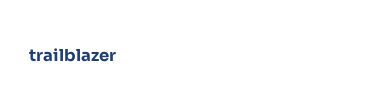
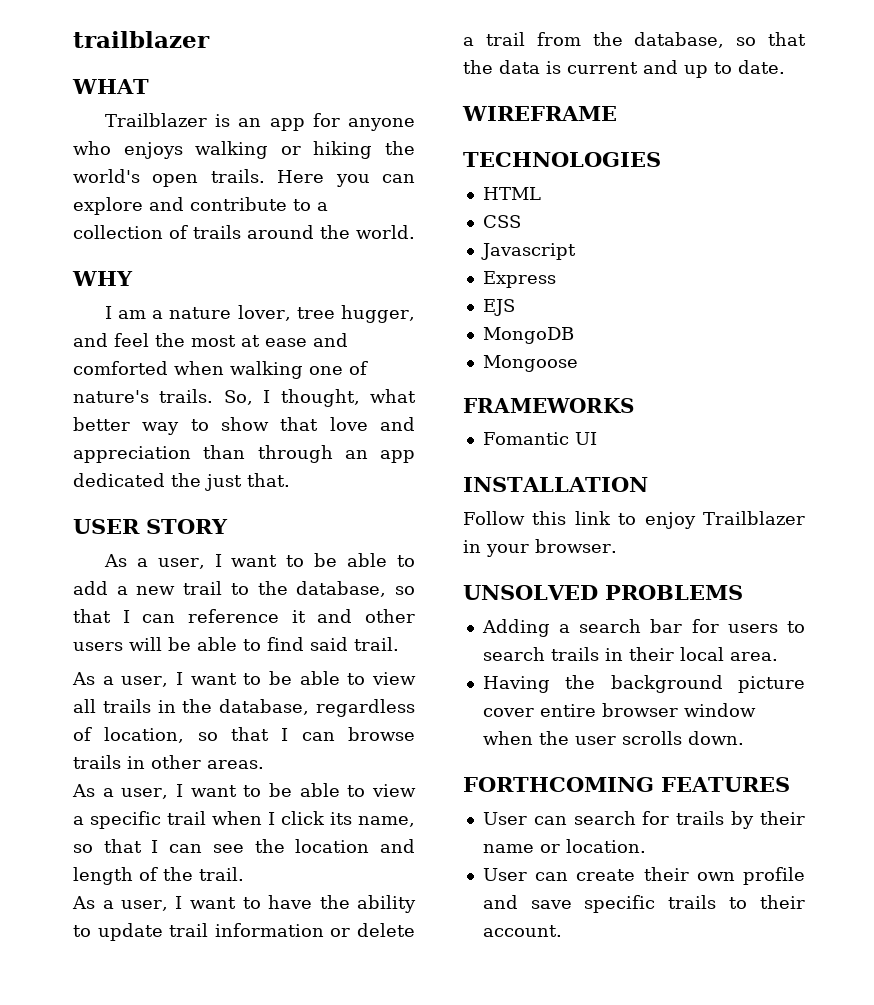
+ WHAT
+ Trailblazer is an app for anyone who enjoys walking or hiking the world's open trails. Here you can explore and contribute to a collection of trails around the world.
+ WHY
+ I am a nature lover, tree hugger, and feel the most at ease and comforted when walking one of nature's trails. So, I thought, what better way to show that love and appreciation than through an app dedicated the just that.
+ USER STORY
+ As a user, I want to be able to add a new trail to the database, so that I can reference it and other users will be able to find said trail.
+ As a user, I want to be able to view all trails in the database, regardless of location, so that I can browse trails in other areas.
+ As a user, I want to be able to view a specific trail when I click its name, so that I can see the location and length of the trail.
+ As a user, I want to have the ability to update trail information or delete a trail from the database, so that the data is current and up to date.
+ WIREFRAME
+ TECHNOLOGIES
+ HTML
+ CSS
+ Javascript
+ Express
+ EJS
+ MongoDB
+ Mongoose
+ FRAMEWORKS
+ Fomantic UI
+ INSTALLATION
+ Follow this link to enjoy Trailblazer in your browser.
+ UNSOLVED PROBLEMS
+ Adding a search bar for users to search trails in their local area.
+ Having the background picture cover entire browser window when the user scrolls down.
+ FORTHCOMING FEATURES
+ User can search for trails by their name or location.
+ User can create their own profile and save specific trails to their account.

